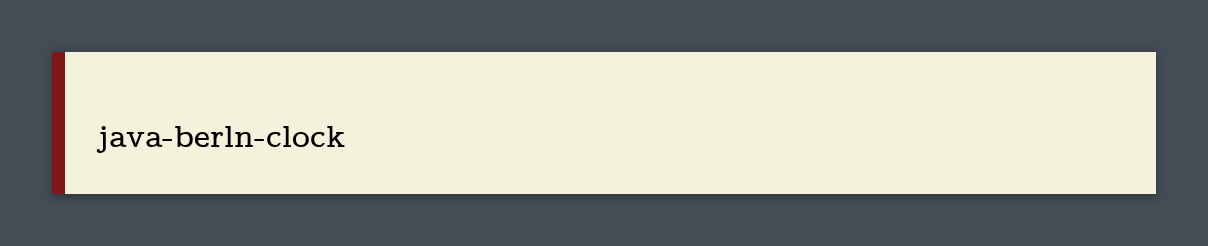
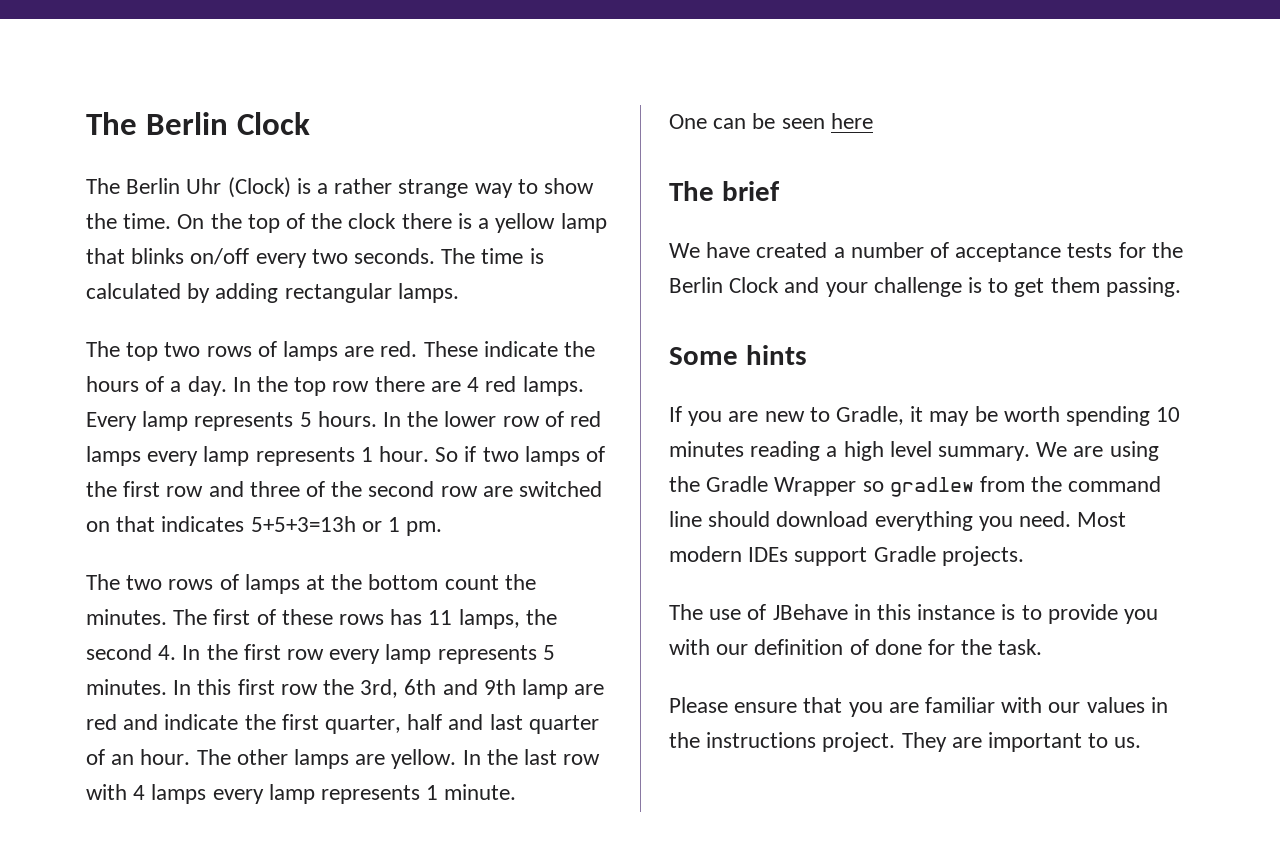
- java-berln-clock
+ The Berlin Clock
+ The Berlin Uhr (Clock) is a rather strange way to show the time. On the top of the clock there is a yellow lamp that blinks on/off every two seconds. The time is calculated by adding rectangular lamps.
+ The top two rows of lamps are red. These indicate the hours of a day. In the top row there are 4 red lamps. Every lamp represents 5 hours. In the lower row of red lamps every lamp represents 1 hour. So if two lamps of the first row and three of the second row are switched on that indicates 5+5+3=13h or 1 pm.
+ The two rows of lamps at the bottom count the minutes. The first of these rows has 11 lamps, the second 4. In the first row every lamp represents 5 minutes. In this first row the 3rd, 6th and 9th lamp are red and indicate the first quarter, half and last quarter of an hour. The other lamps are yellow. In the last row with 4 lamps every lamp represents 1 minute.
+ One can be seen here
+ The brief
+ We have created a number of acceptance tests for the Berlin Clock and your challenge is to get them passing.
+ Some hints
+ If you are new to Gradle, it may be worth spending 10 minutes reading a high level summary. We are using the Gradle Wrapper so gradlew from the command line should download everything you need. Most modern IDEs support Gradle projects.
+ The use of JBehave in this instance is to provide you with our definition of done for the task.
+ Please ensure that you are familiar with our values in the instructions project. They are important to us.

